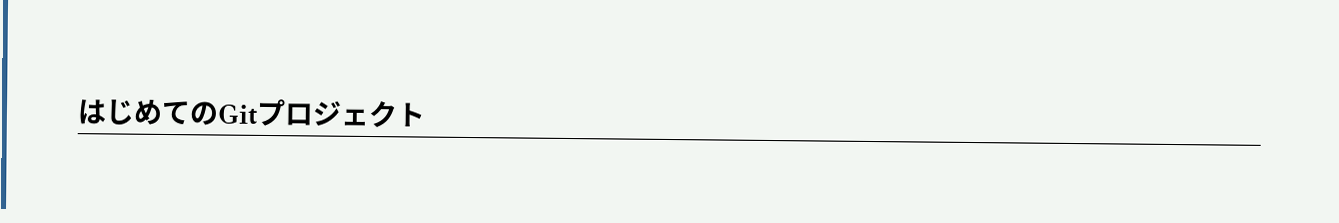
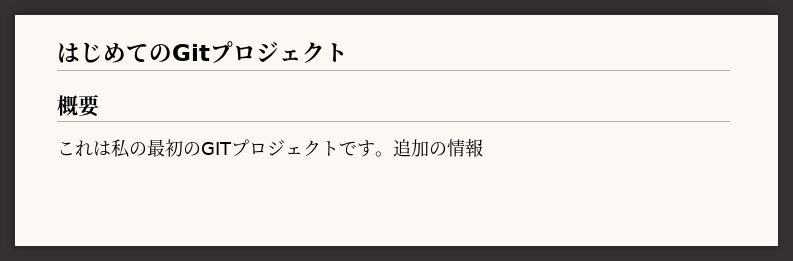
+ 概要
+ これは私の最初のGITプロジェクトです。追加の情報

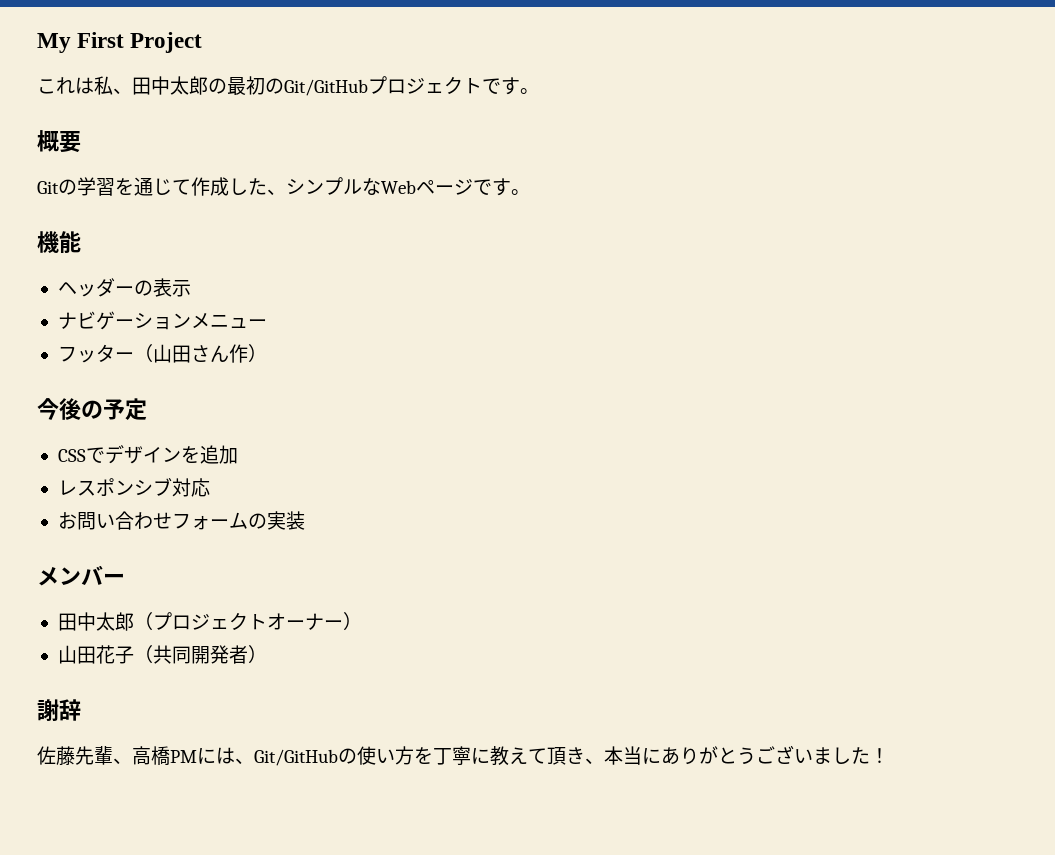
- はじめてのGitプロジェクト
- 概要
+ My First Project
- これは私の最初のGITプロジェクトです。追加の情報
+ これは私、田中太郎の最初のGit/GitHubプロジェクトです。
+ 概要
+ Gitの学習を通じて作成した、シンプルなWebページです。
+ 機能
+ ヘッダーの表示
+ ナビゲーションメニュー
+ フッター（山田さん作）
+ 今後の予定
+ CSSでデザインを追加
+ レスポンシブ対応
+ お問い合わせフォームの実装
+ メンバー
+ 田中太郎（プロジェクトオーナー）
+ 山田花子（共同開発者）
+ 謝辞
+ 佐藤先輩、高橋PMには、Git/GitHubの使い方を丁寧に教えて頂き、本当にありがとうございました！

